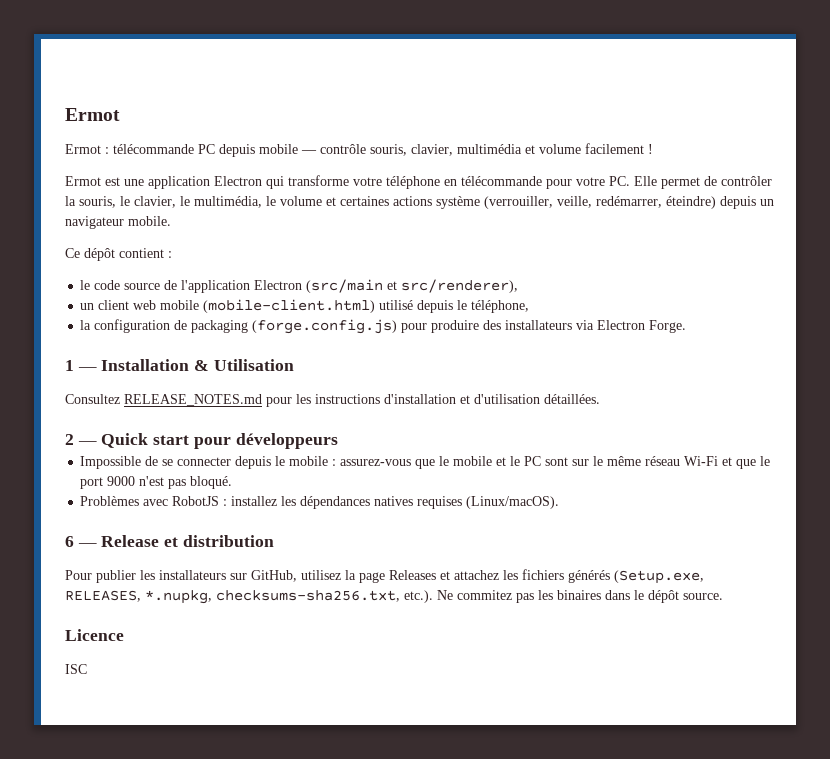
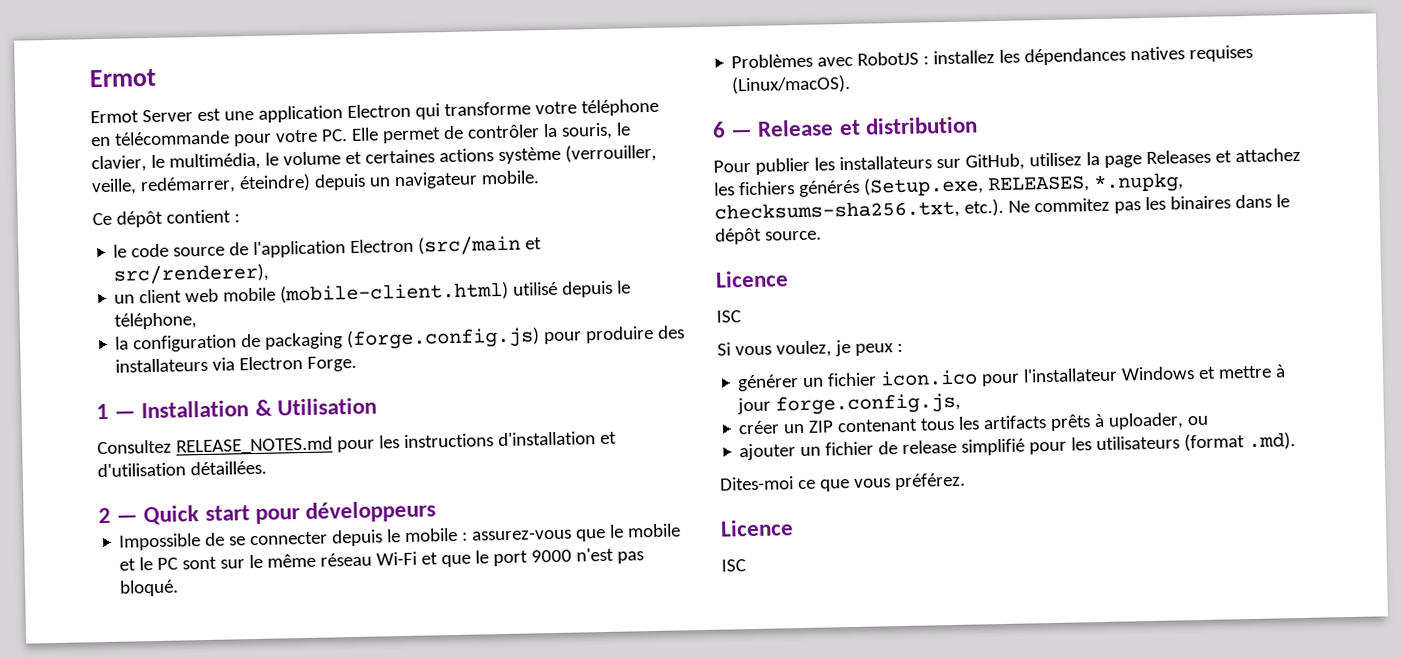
- Ermot : télécommande PC depuis mobile — contrôle souris, clavier, multimédia et volume facilement !
- Ermot est une application Electron qui transforme votre téléphone en télécommande pour votre PC. Elle permet de contrôler la souris, le clavier, le multimédia, le volume et certaines actions système (verrouiller, veille, redémarrer, éteindre) depuis un navigateur mobile.
+ Ermot Server est une application Electron qui transforme votre téléphone en télécommande pour votre PC. Elle permet de contrôler la souris, le clavier, le multimédia, le volume et certaines actions système (verrouiller, veille, redémarrer, éteindre) depuis un navigateur mobile.
+ Si vous voulez, je peux :
+ générer un fichier icon.ico pour l'installateur Windows et mettre à jour forge.config.js,
+ créer un ZIP contenant tous les artifacts prêts à uploader, ou
+ ajouter un fichier de release simplifié pour les utilisateurs (format .md).
+ Dites-moi ce que vous préférez.
+ Licence
+ ISC

